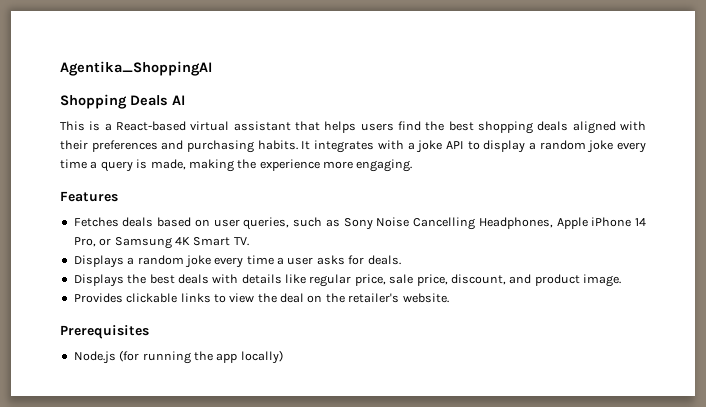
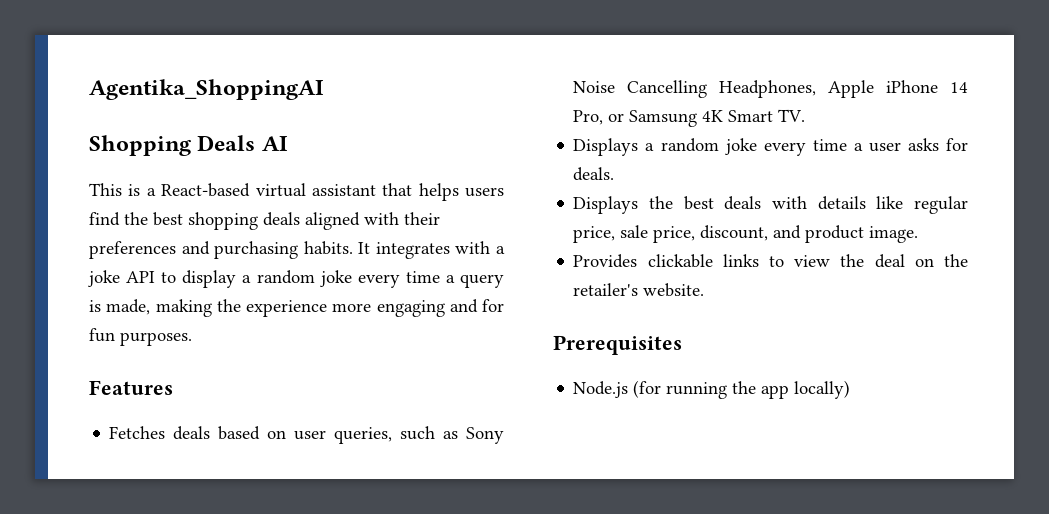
- It integrates with a joke API to display a random joke every time a query is made, making the experience more engaging.
+ It integrates with a joke API to display a random joke every time a query is made, making the experience more engaging and for fun purposes.

